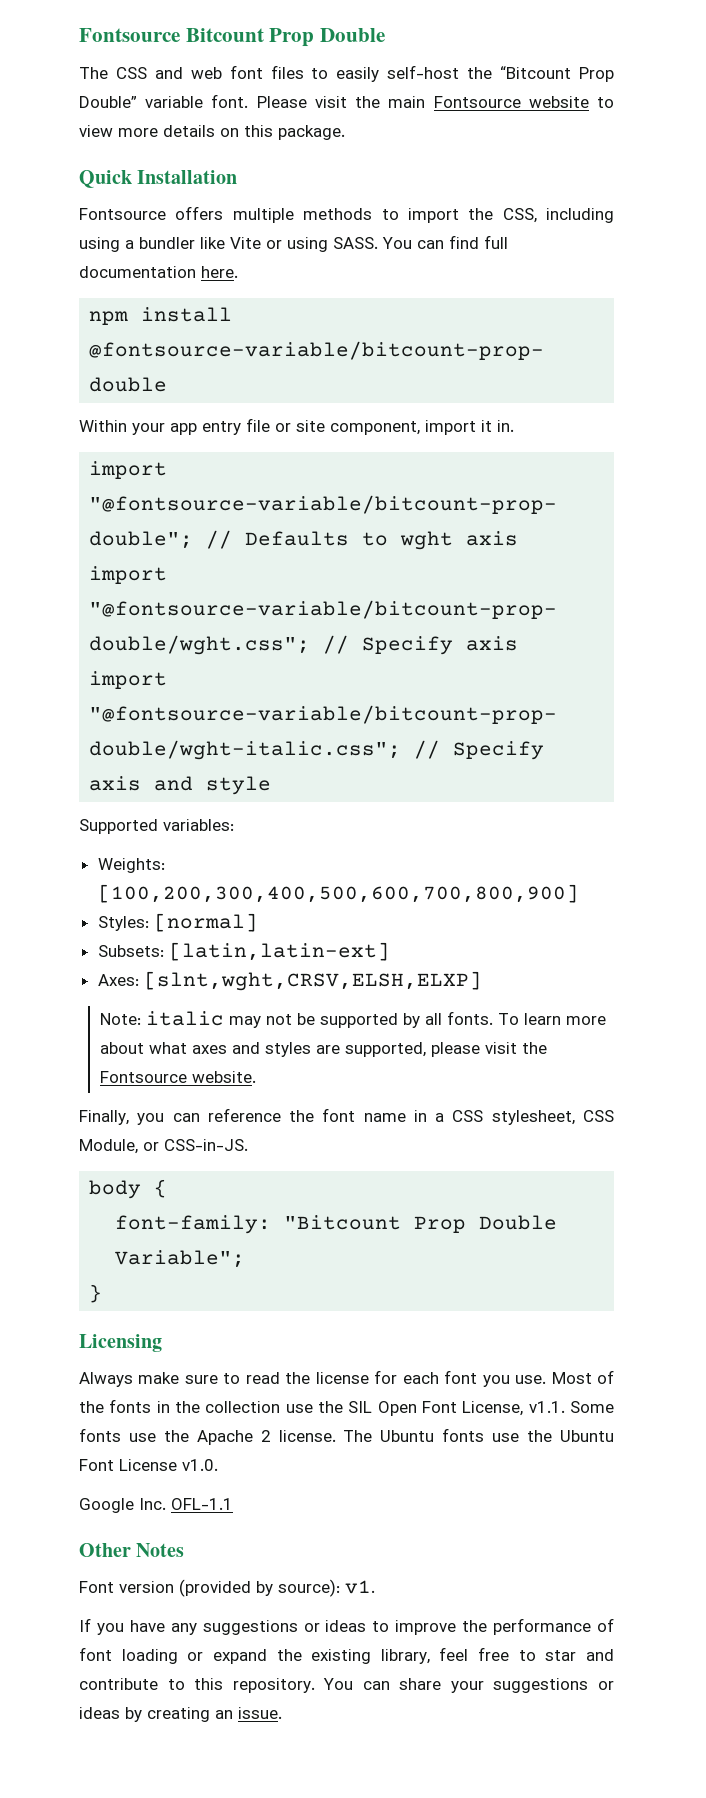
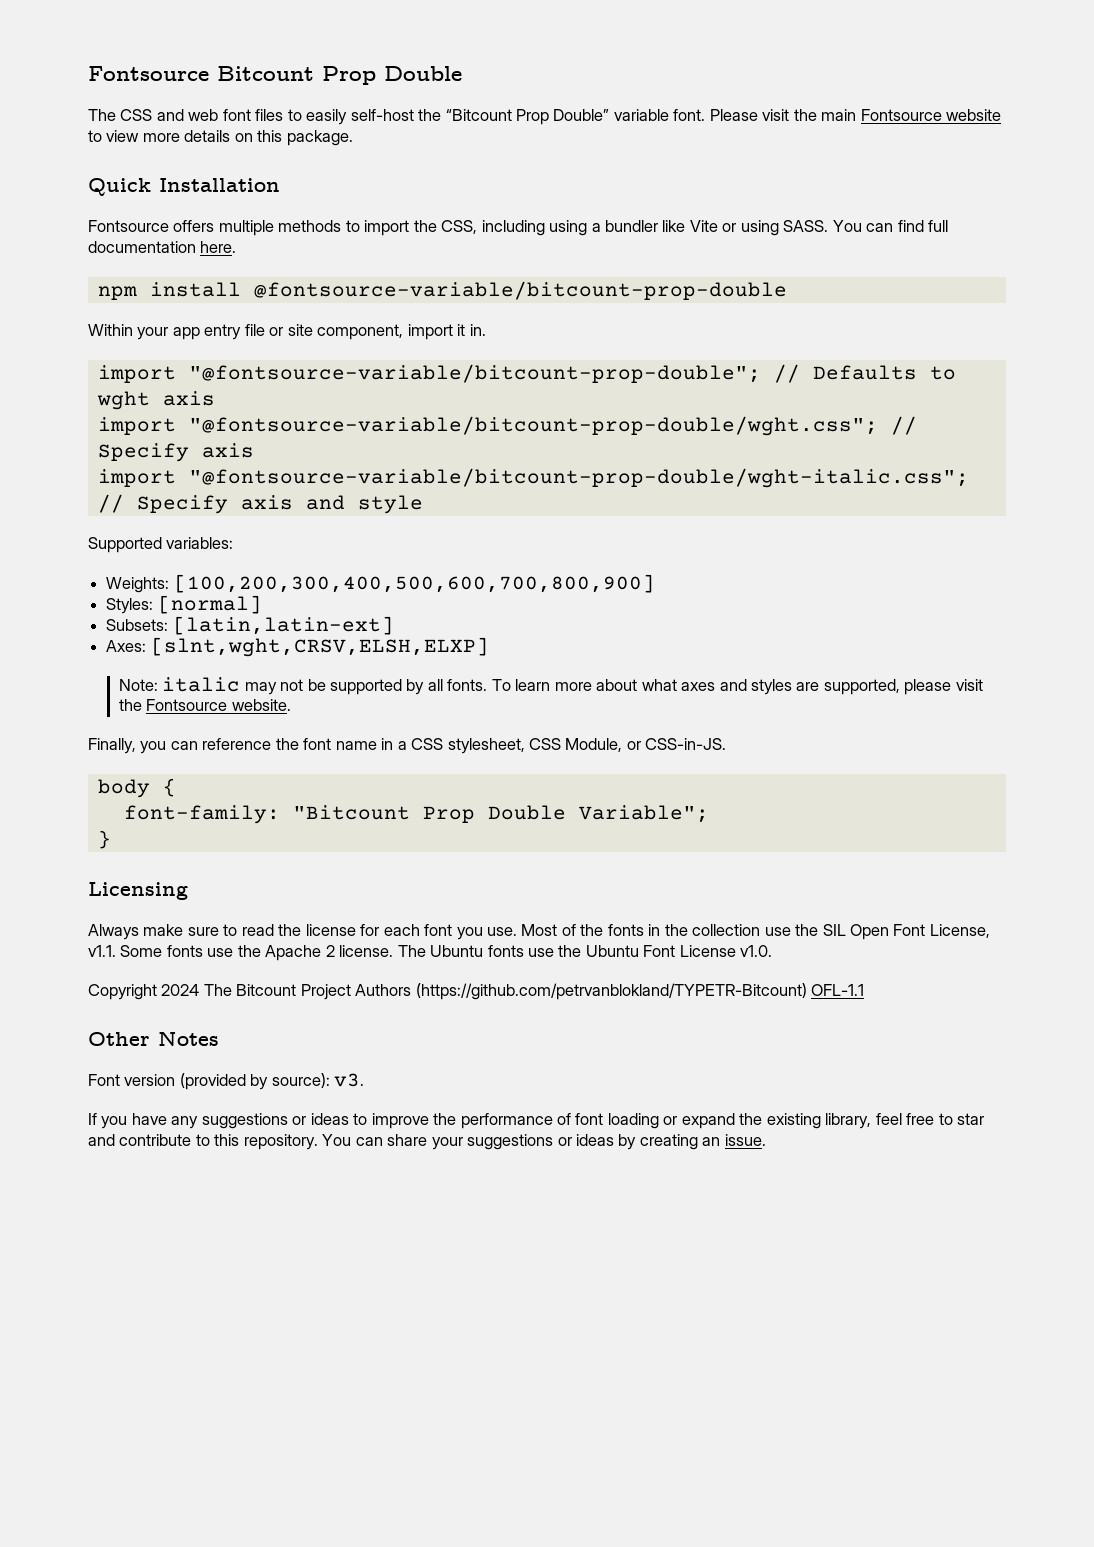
- Google Inc. OFL-1.1
+ Copyright 2024 The Bitcount Project Authors (https://github.com/petrvanblokland/TYPETR-Bitcount) OFL-1.1
- Font version (provided by source): v1.
+ Font version (provided by source): v3.

